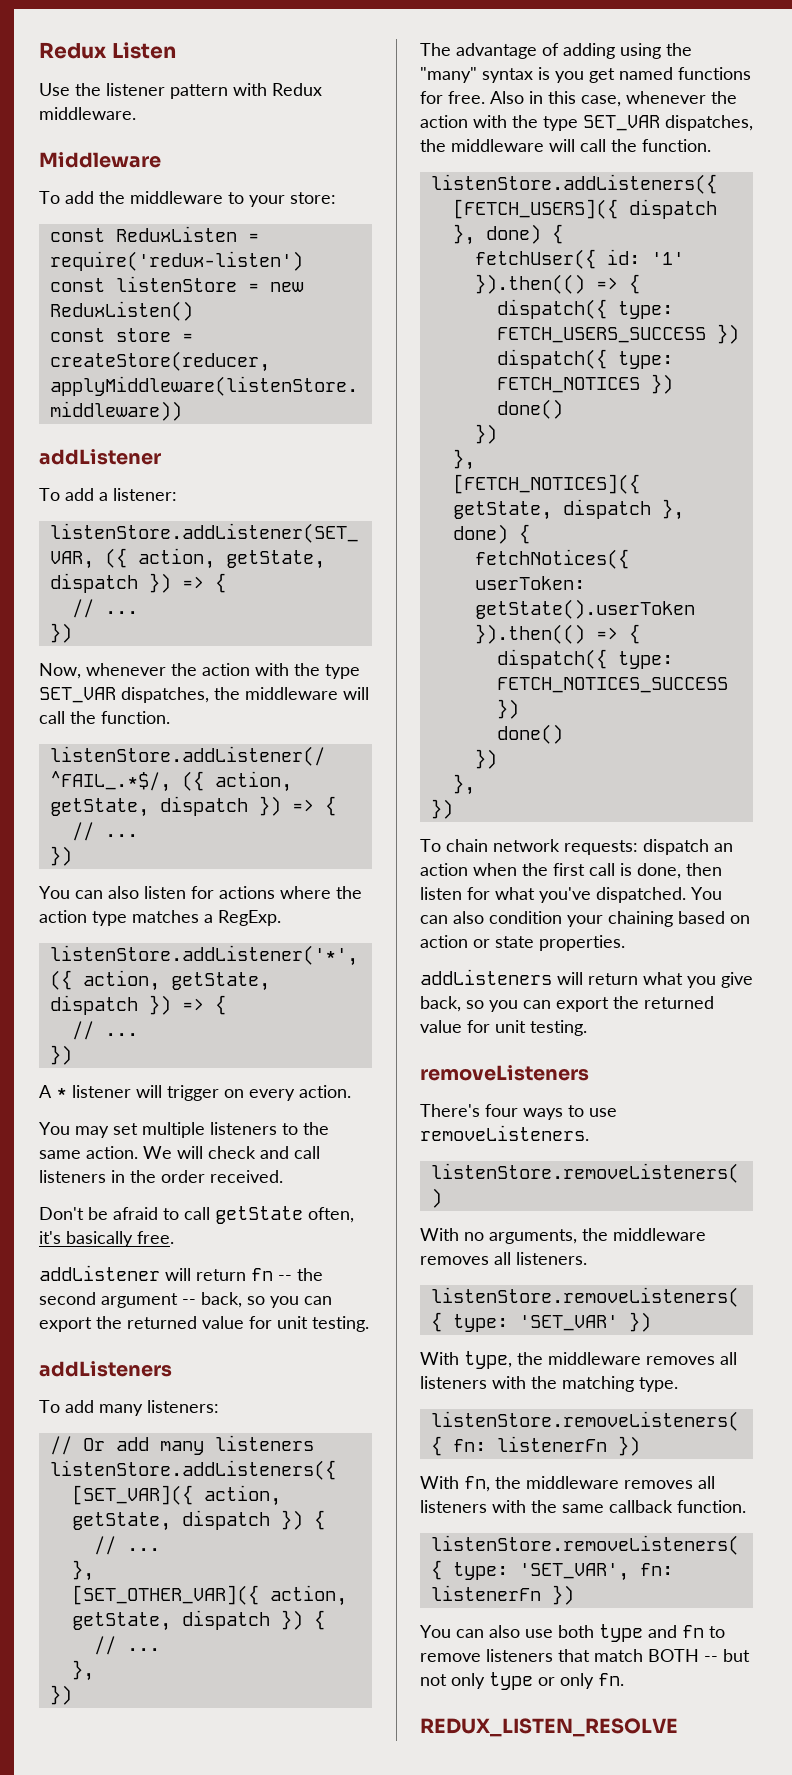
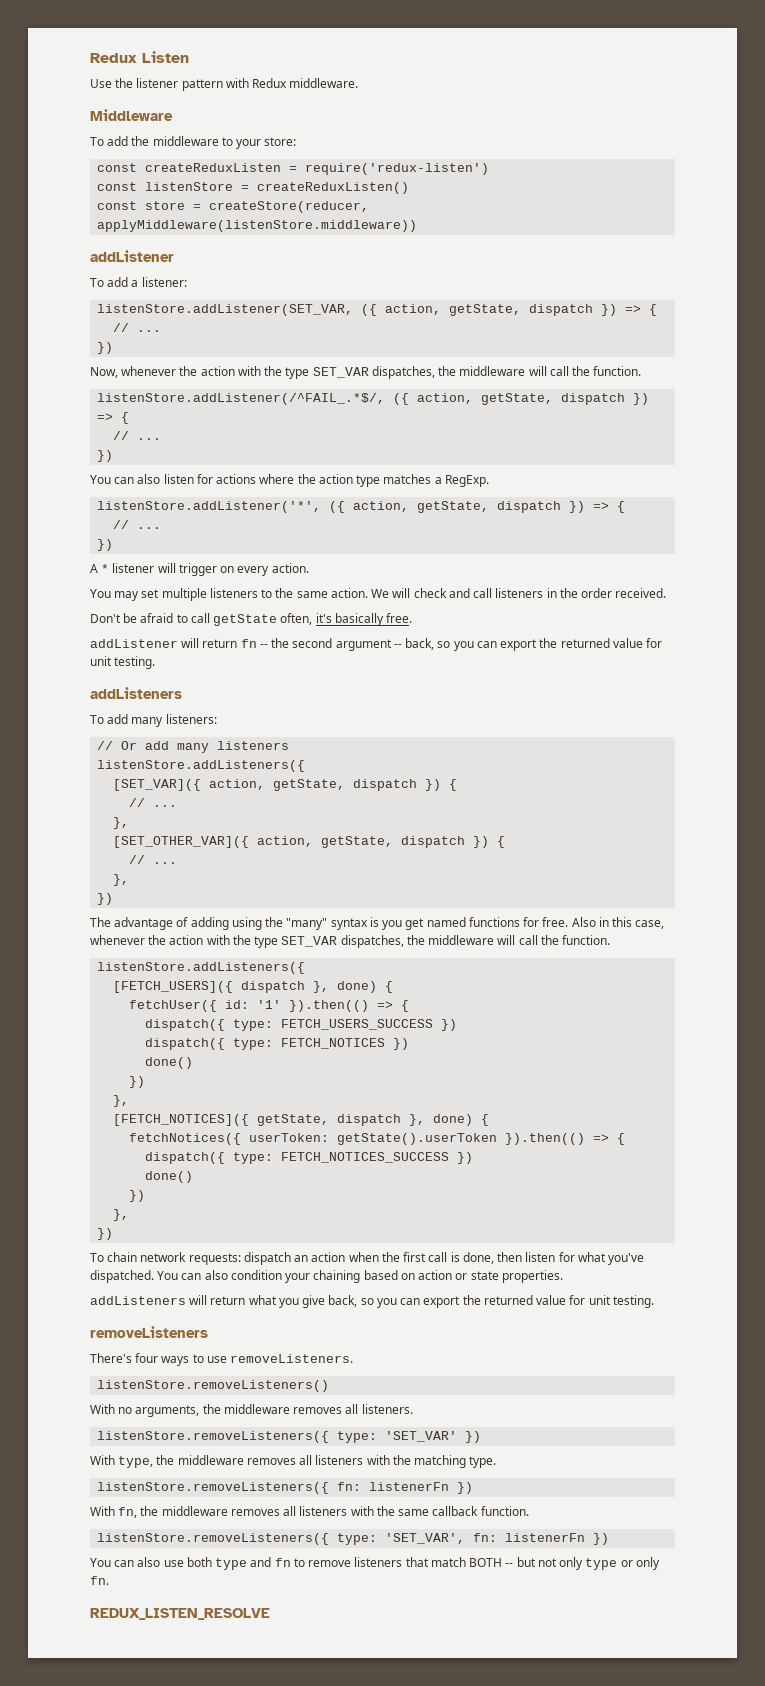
- const ReduxListen = require('redux-listen')
+ const createReduxListen = require('redux-listen')
- const listenStore = new ReduxListen()
+ const listenStore = createReduxListen()

